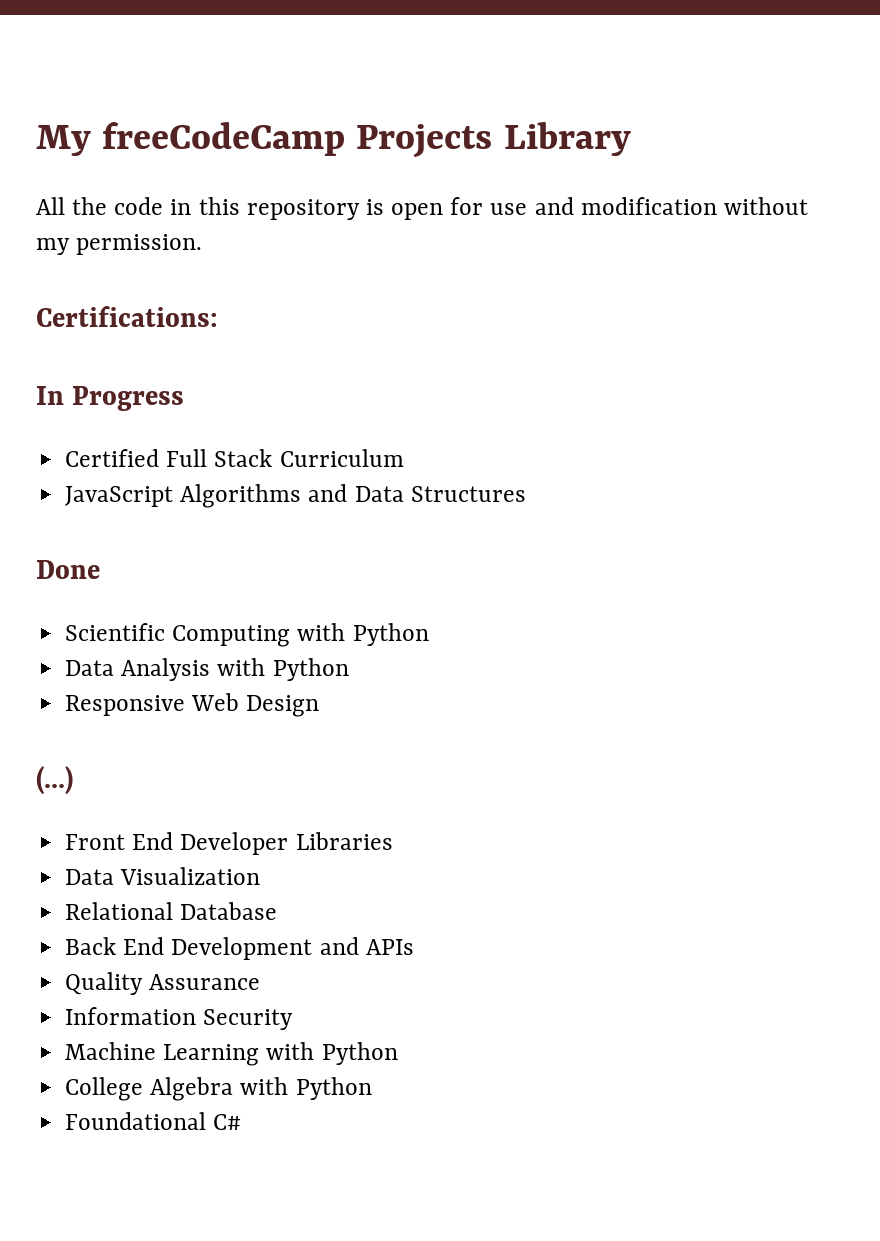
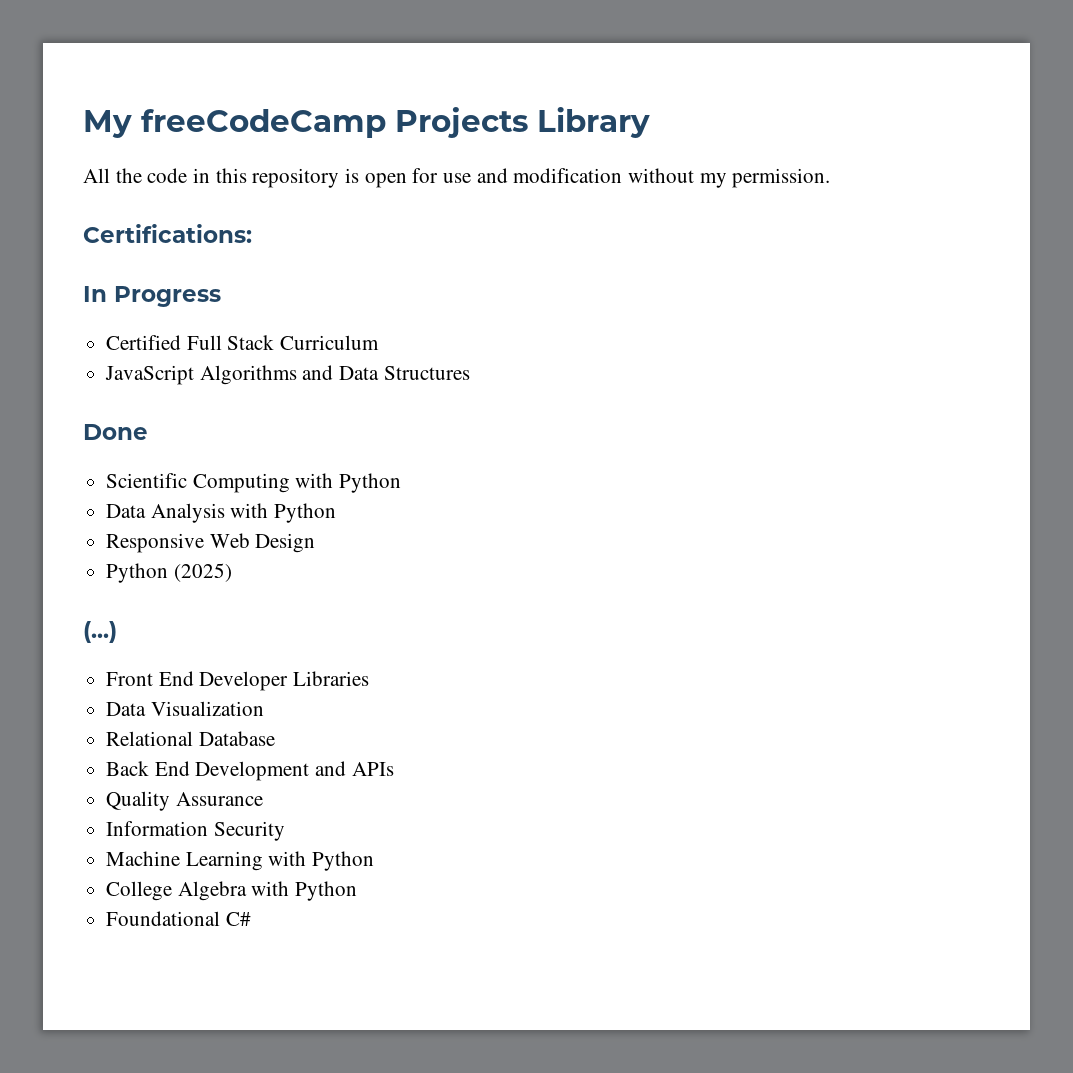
+ Python (2025)

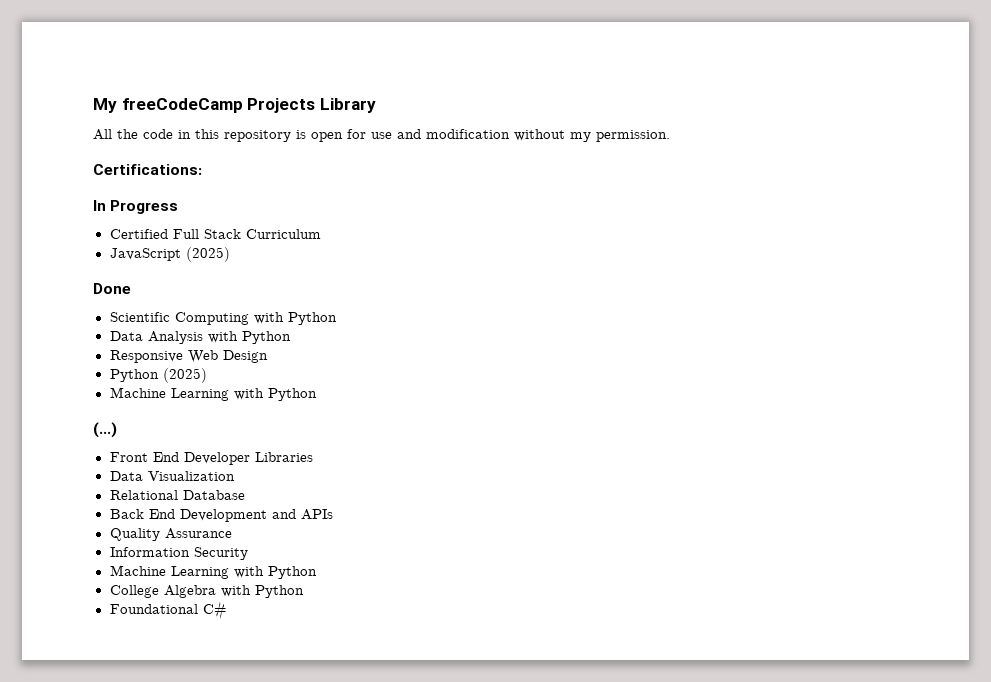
- JavaScript Algorithms and Data Structures
+ JavaScript (2025)
  Python (2025)
+ Machine Learning with Python

